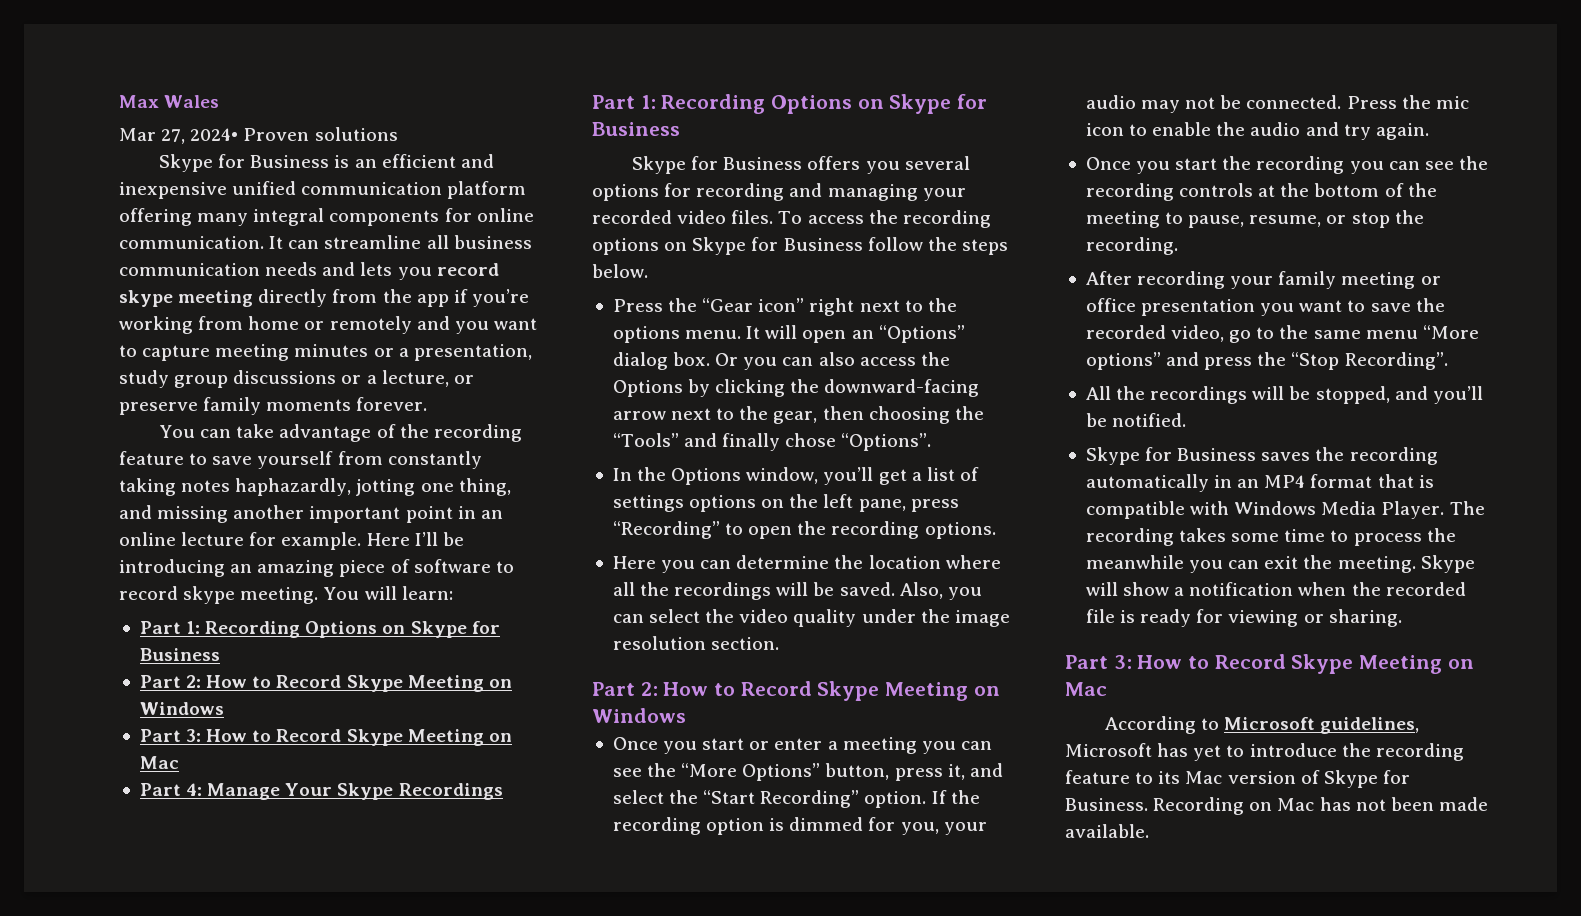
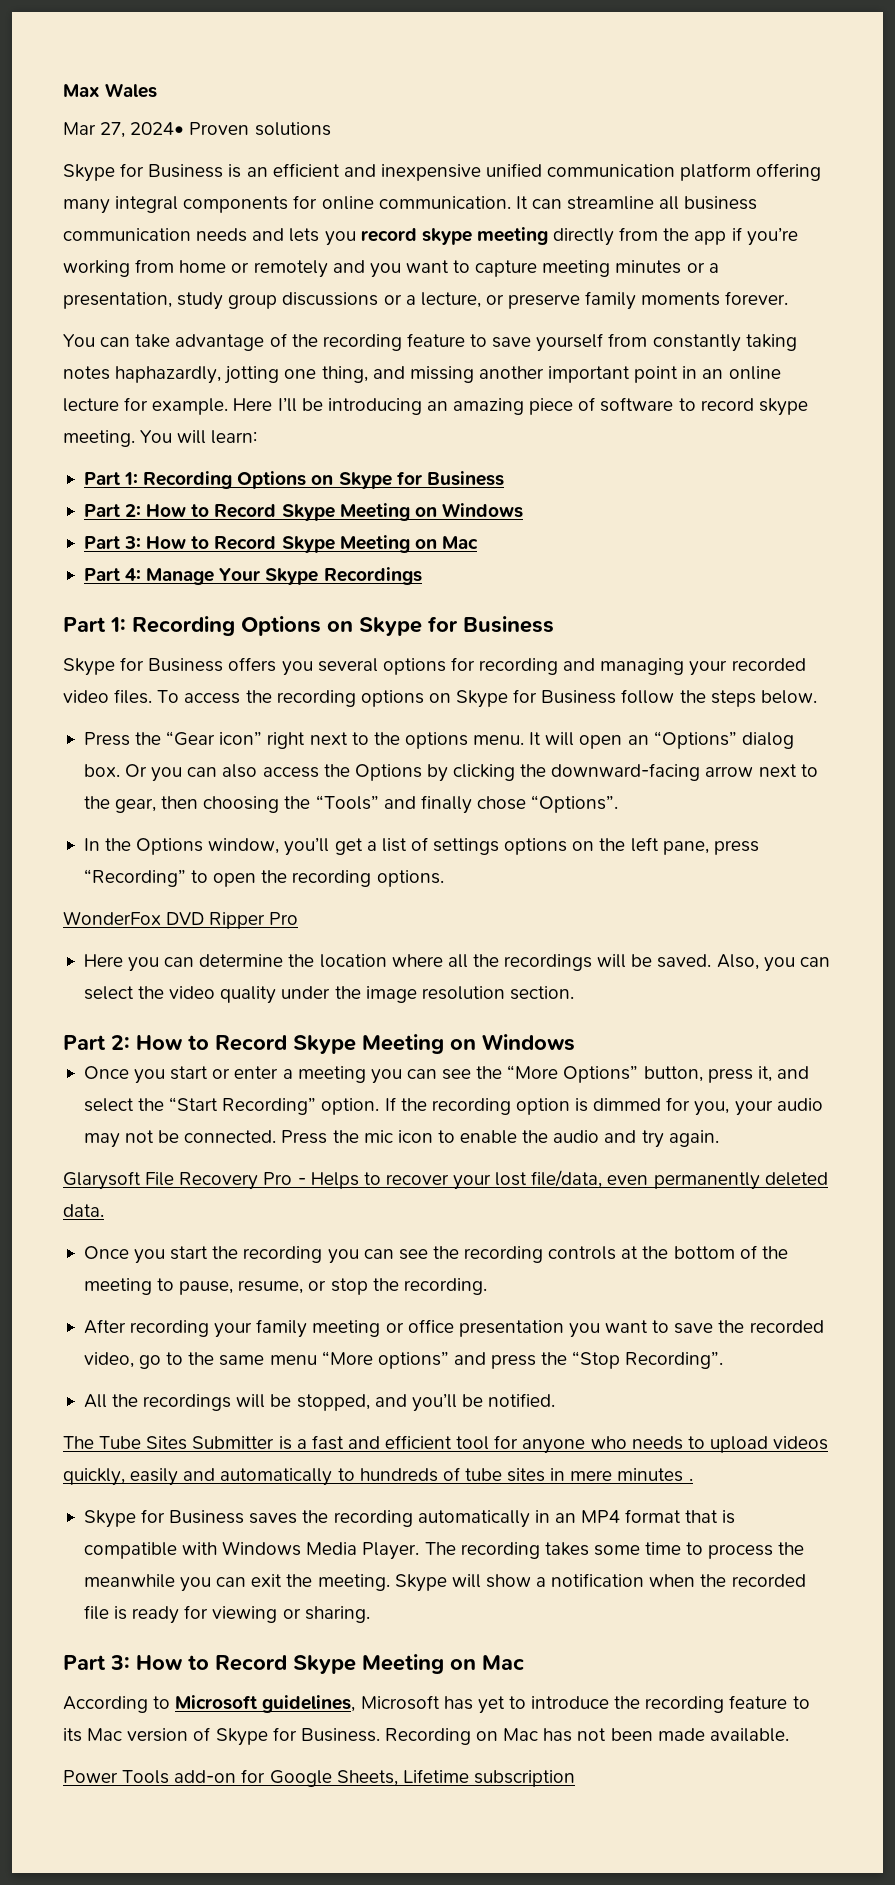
+ WonderFox DVD Ripper Pro
+ Glarysoft File Recovery Pro - Helps to recover your lost file/data, even permanently deleted data.
+ The Tube Sites Submitter is a fast and efficient tool for anyone who needs to upload videos quickly, easily and automatically to hundreds of tube sites in mere minutes .
+ Power Tools add-on for Google Sheets, Lifetime subscription

